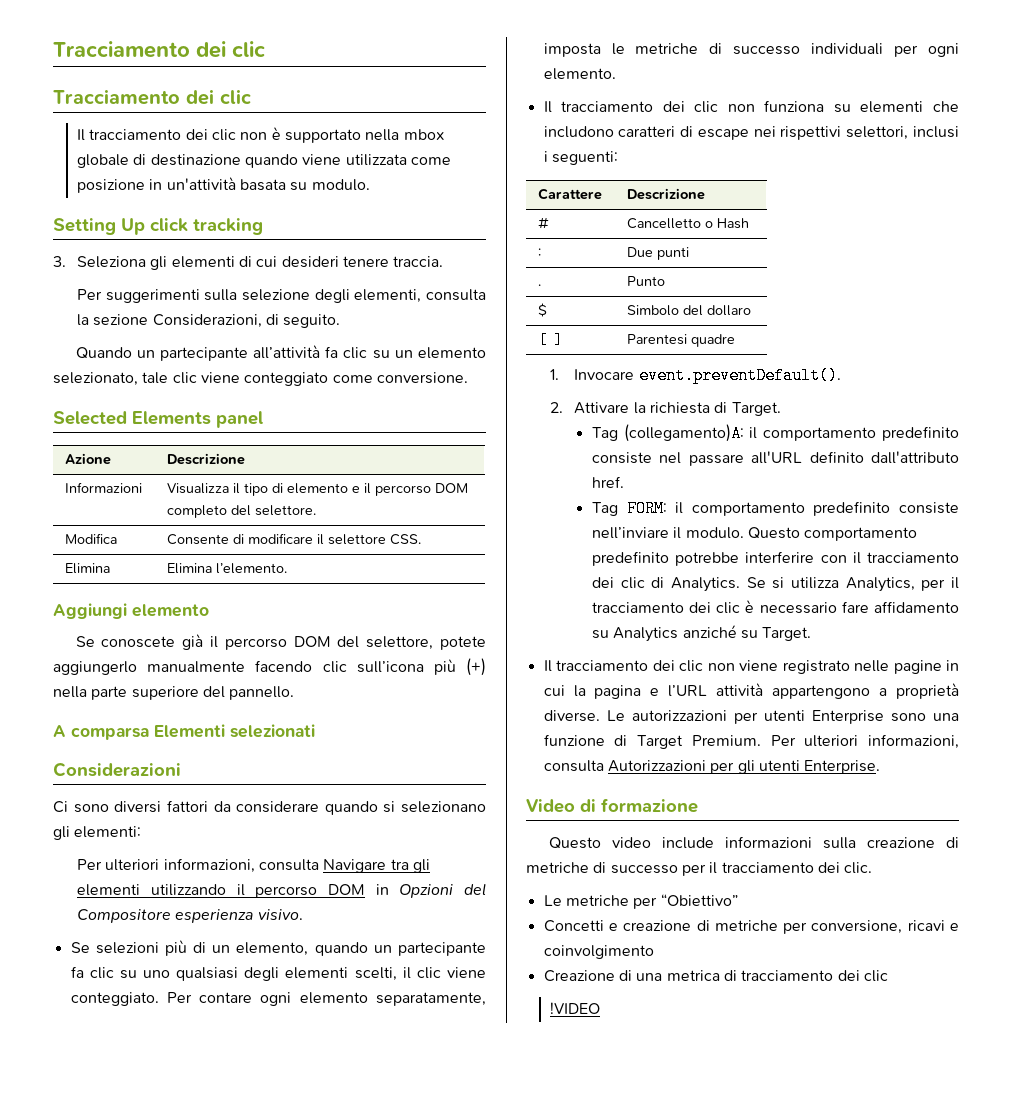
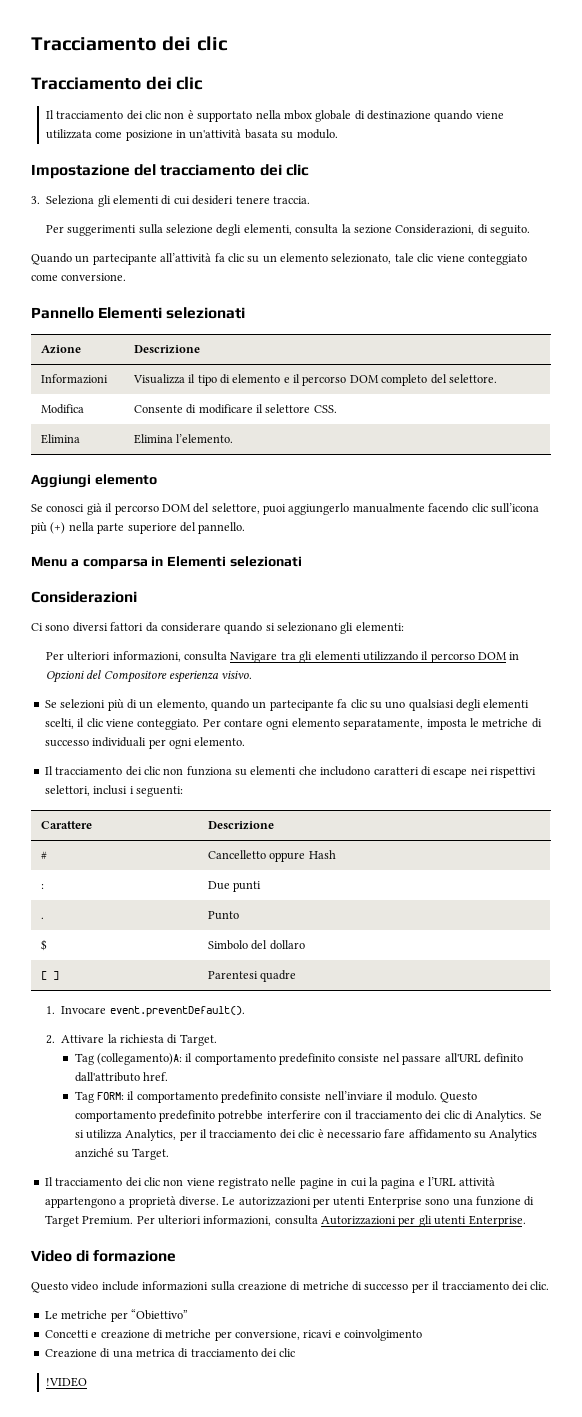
- Setting Up click tracking
+ Impostazione del tracciamento dei clic
- Selected Elements panel
+ Pannello Elementi selezionati
- Se conoscete già il percorso DOM del selettore, potete aggiungerlo manualmente facendo clic sull’icona più (+) nella parte superiore del pannello.
+ Se conosci già il percorso DOM del selettore, puoi aggiungerlo manualmente facendo clic sull’icona più (+) nella parte superiore del pannello.
- A comparsa Elementi selezionati
+ Menu a comparsa in Elementi selezionati
- # | Cancelletto o Hash
+ # | Cancelletto oppure Hash

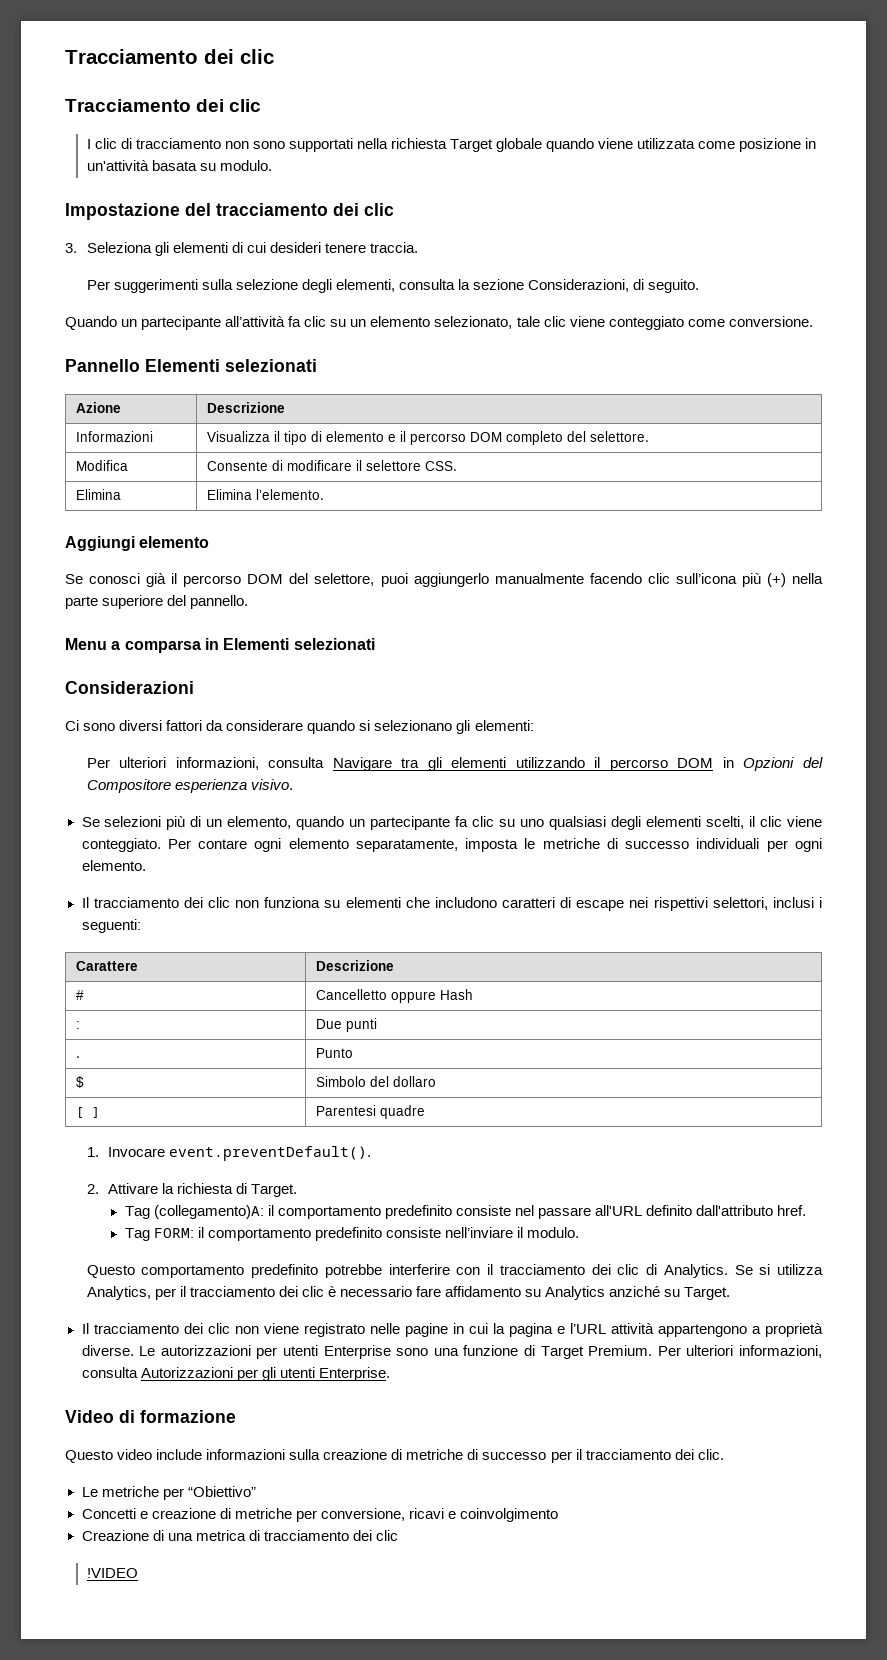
- Il tracciamento dei clic non è supportato nella mbox globale di destinazione quando viene utilizzata come posizione in un'attività basata su modulo.
+ I clic di tracciamento non sono supportati nella richiesta Target globale quando viene utilizzata come posizione in un'attività basata su modulo.
- Tag FORM: il comportamento predefinito consiste nell’inviare il modulo. Questo comportamento predefinito potrebbe interferire con il tracciamento dei clic di Analytics.
+ Tag FORM: il comportamento predefinito consiste nell’inviare il modulo.
+ Questo comportamento predefinito potrebbe interferire con il tracciamento dei clic di Analytics.

